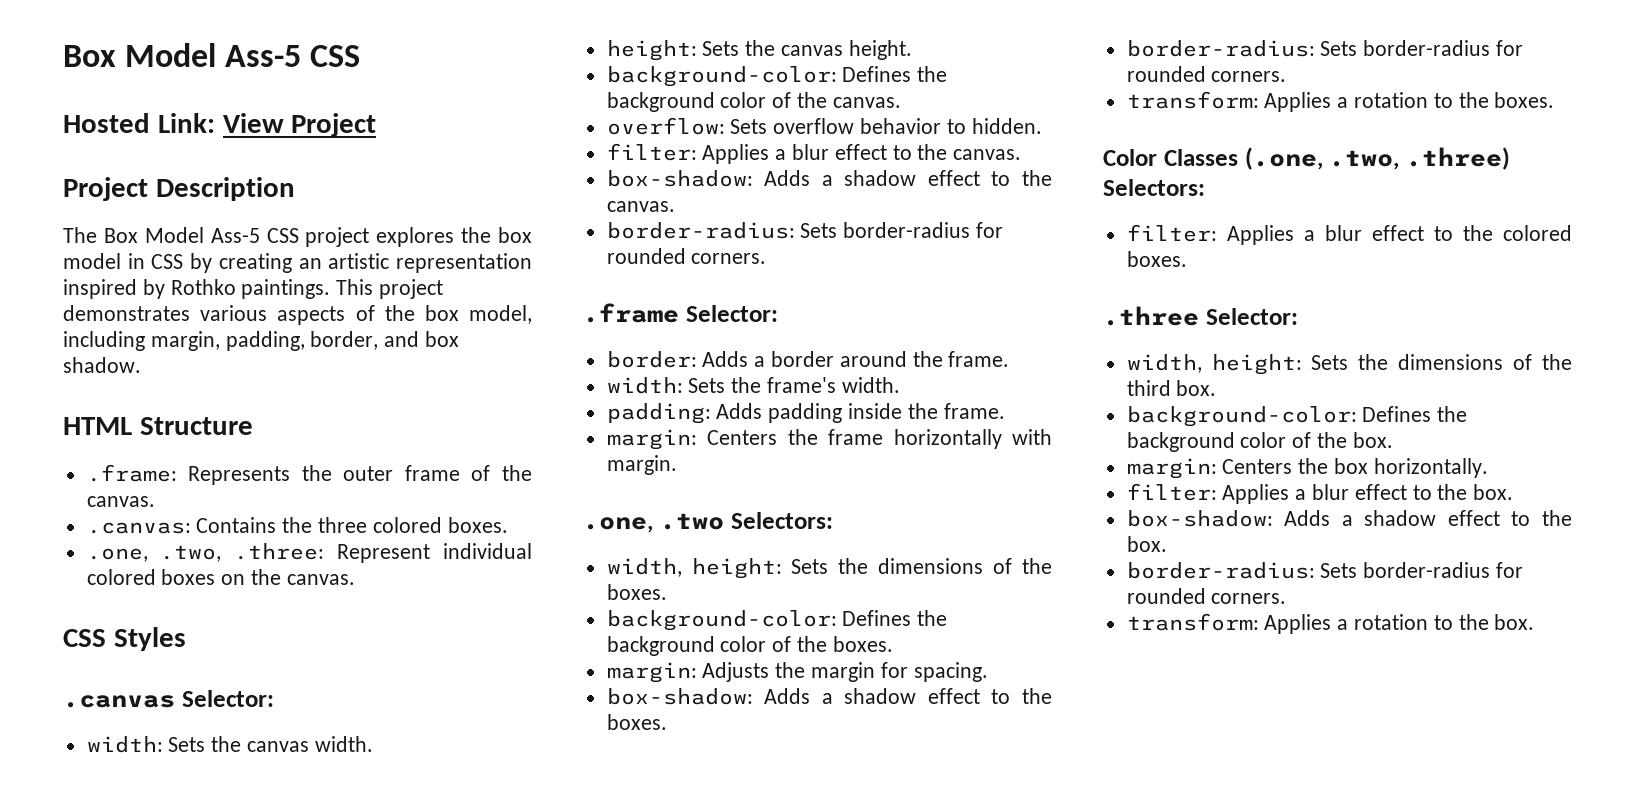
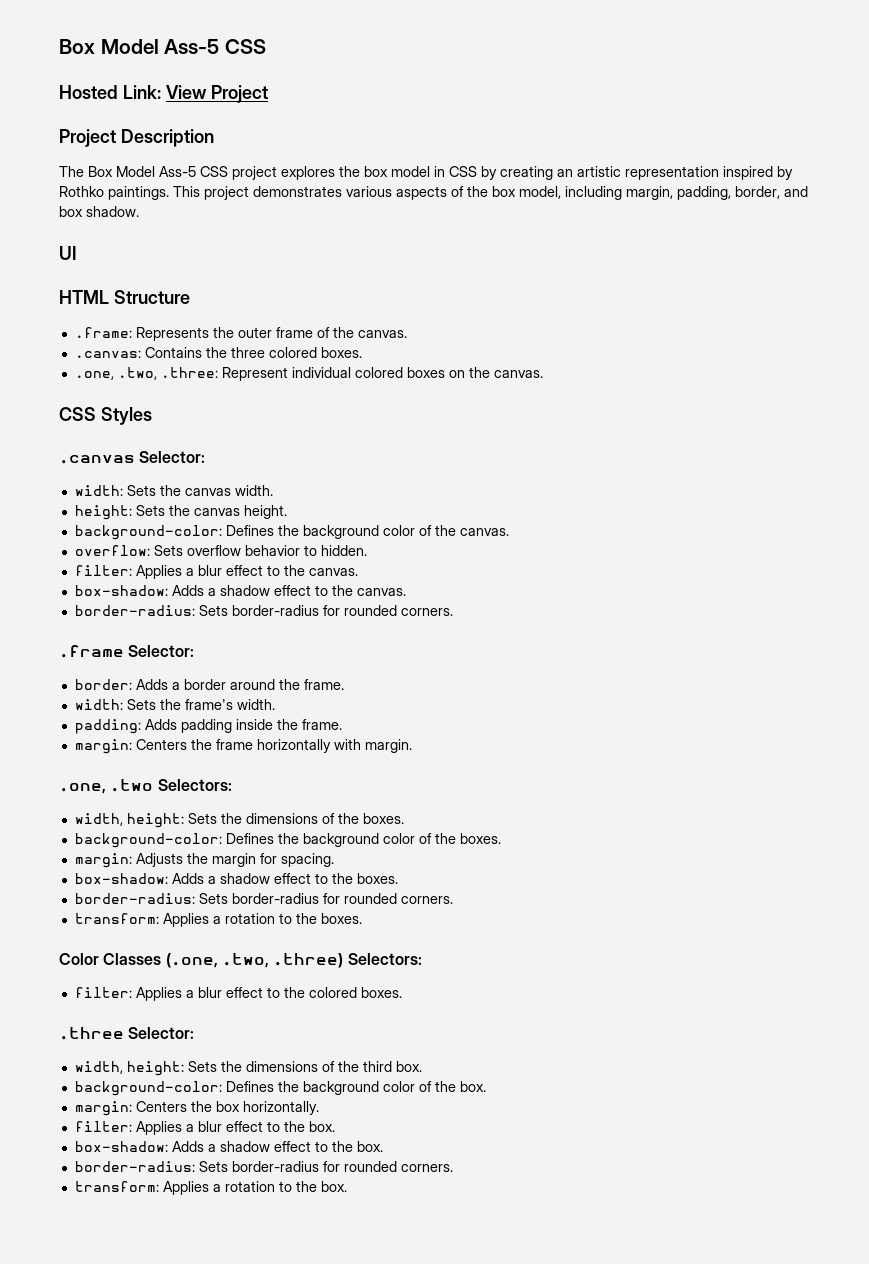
+ UI

